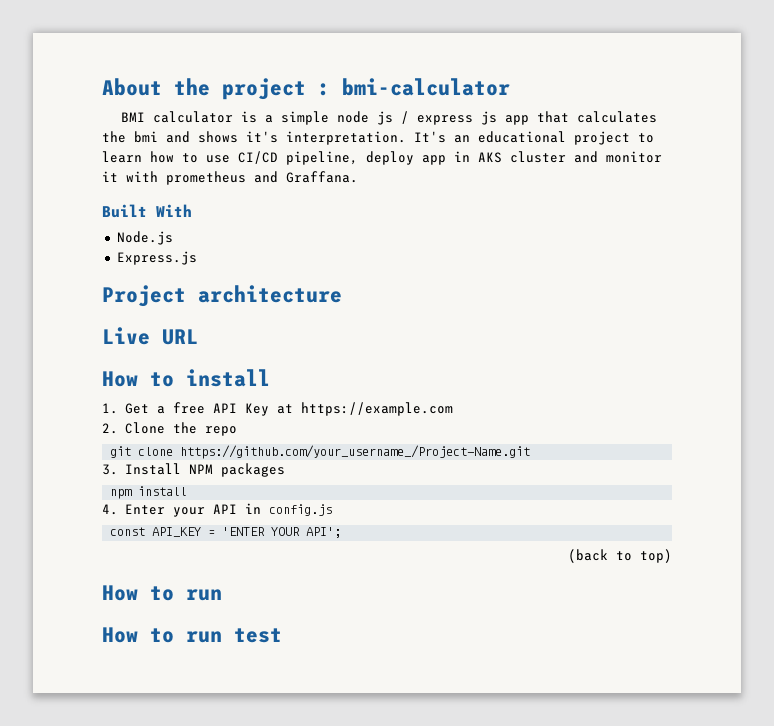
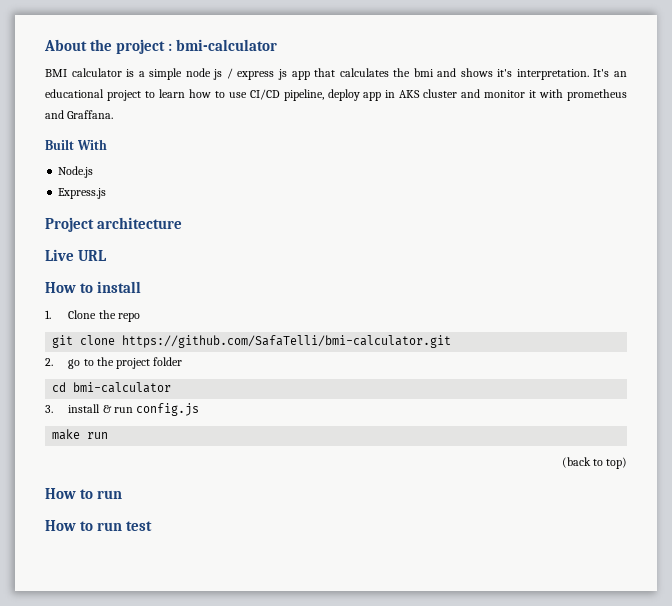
- 1. Get a free API Key at https://example.com
- 2. Clone the repo
+ 1. Clone the repo
- git clone https://github.com/your_username_/Project-Name.git
- 3. Install NPM packages
- npm install
- 4. Enter your API in config.js
- const API_KEY = 'ENTER YOUR API';
+ git clone https://github.com/SafaTelli/bmi-calculator.git
+ 2. go to the project folder
+ cd bmi-calculator
+ 3. install & run config.js
+ make run

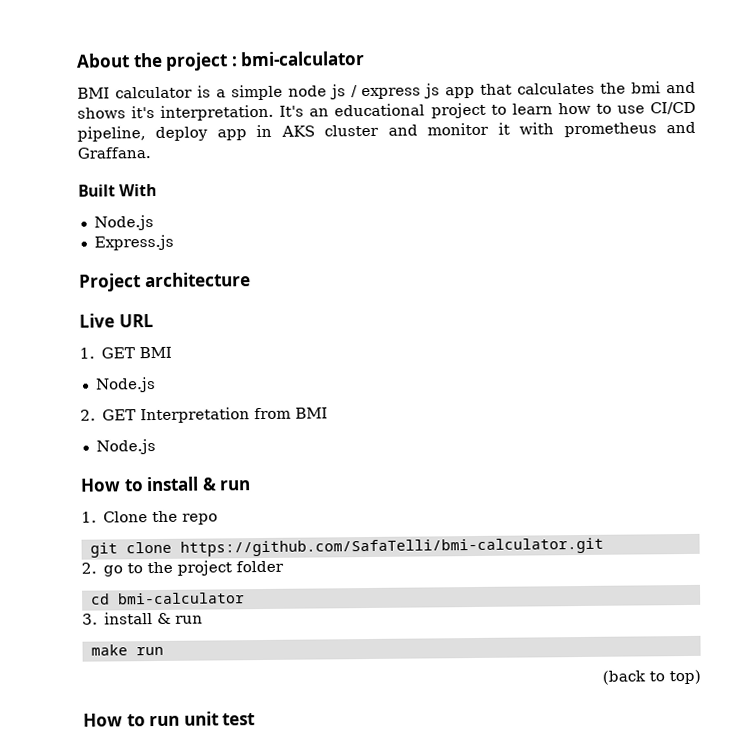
+ 1. GET BMI
+ Node.js
+ 2. GET Interpretation from BMI
+ Node.js
- How to install
+ How to install & run
- 3. install & run config.js
+ 3. install & run
  (back to top)
- How to run
- How to run test
+ How to run unit test

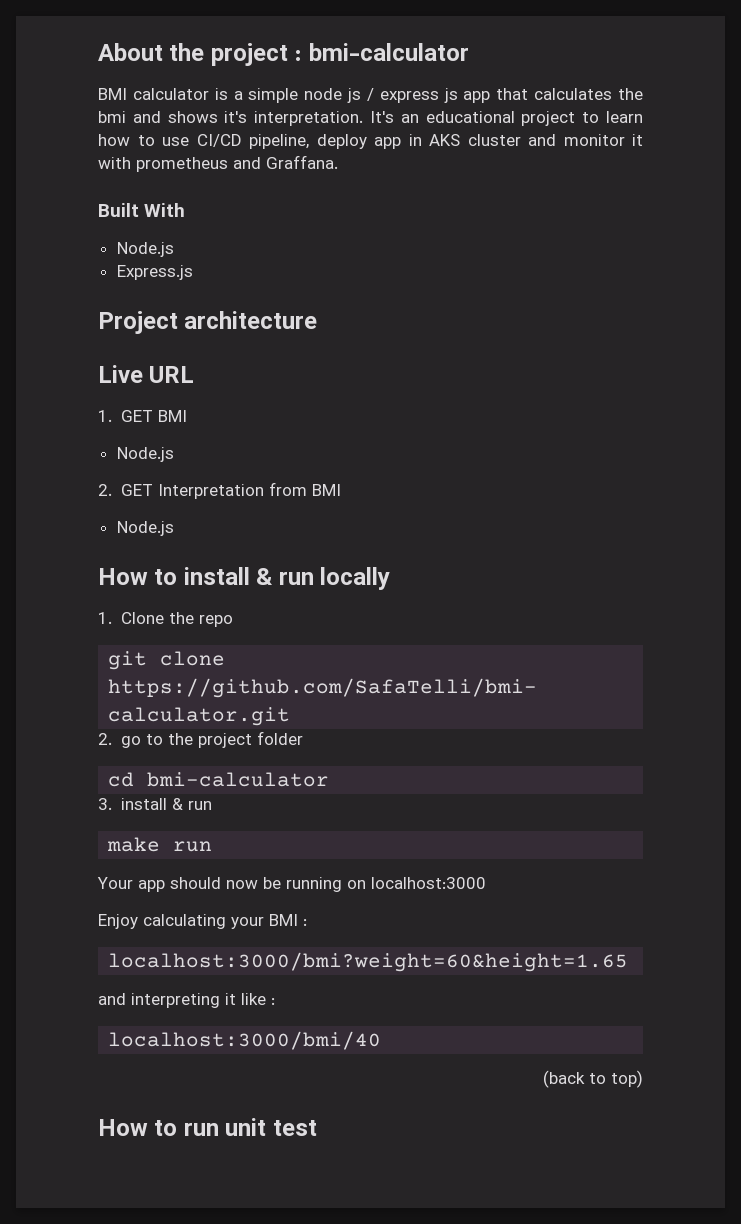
- How to install & run
+ How to install & run locally
+ Your app should now be running on localhost:3000
+ Enjoy calculating your BMI :
+ localhost:3000/bmi?weight=60&height=1.65
+ and interpreting it like :
+ localhost:3000/bmi/40

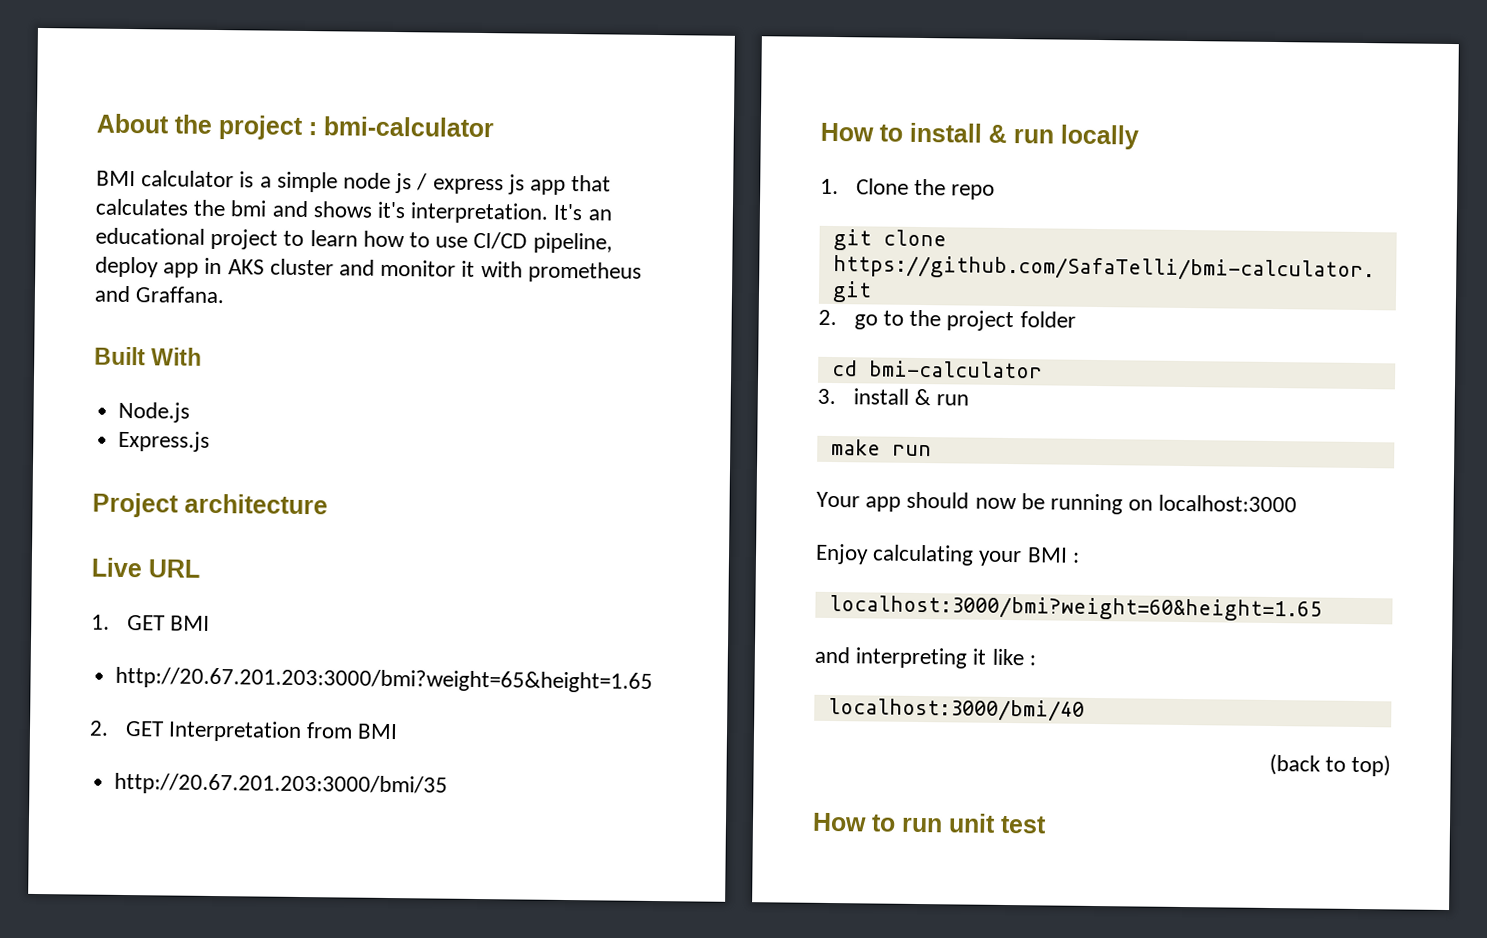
  1. GET BMI
- Node.js
+ http://20.67.201.203:3000/bmi?weight=65&height=1.65
  2. GET Interpretation from BMI
- Node.js
+ http://20.67.201.203:3000/bmi/35

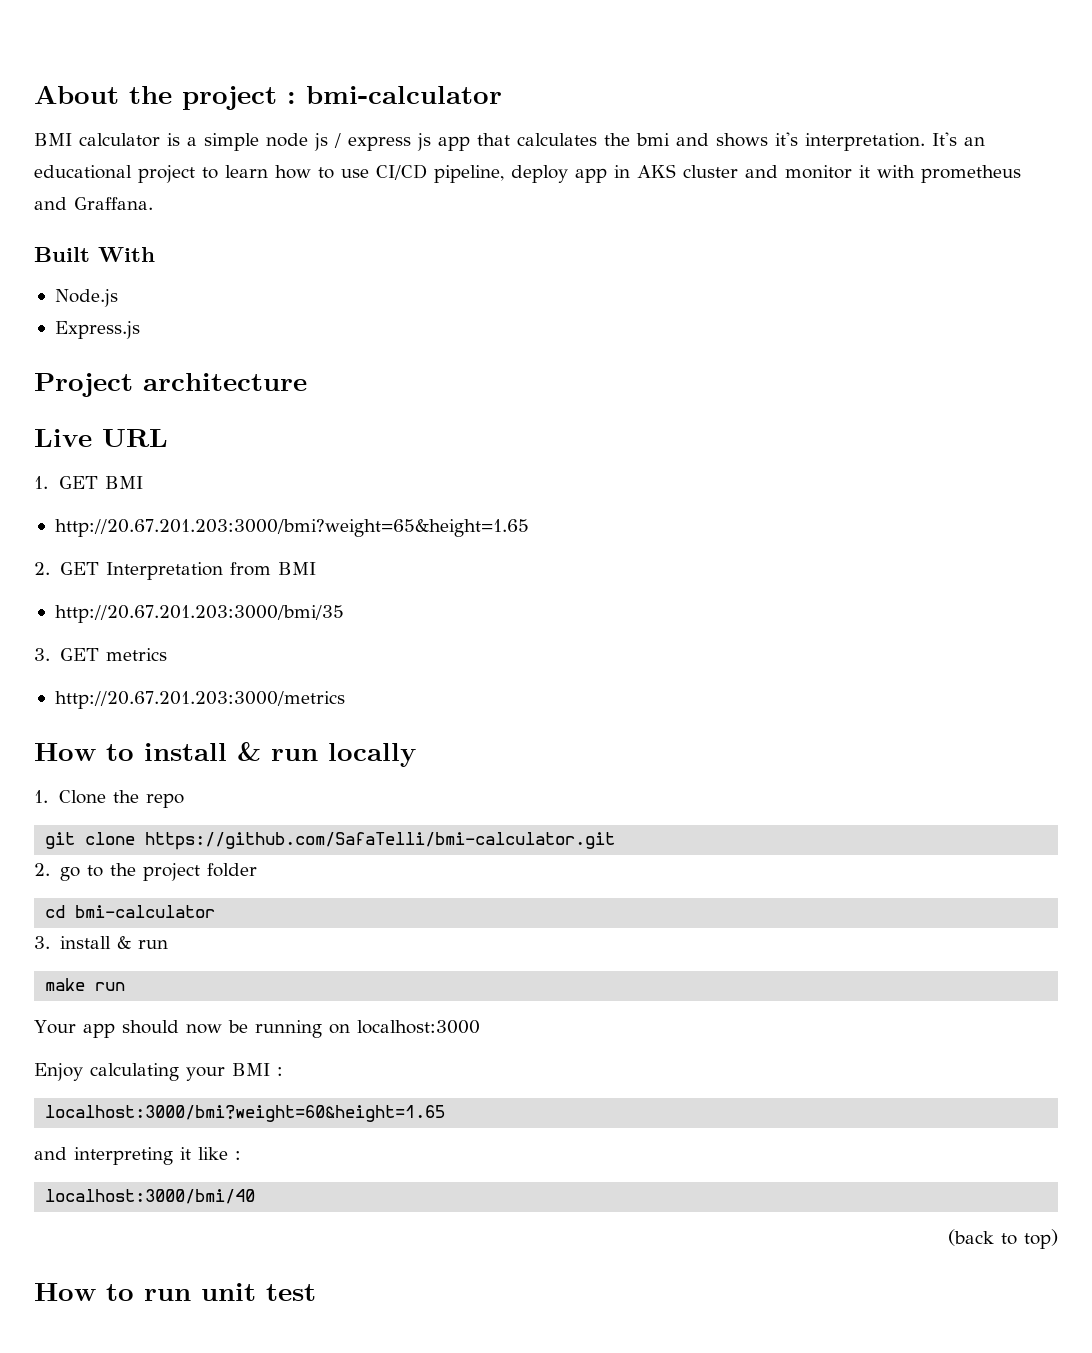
+ 3. GET metrics
+ http://20.67.201.203:3000/metrics

